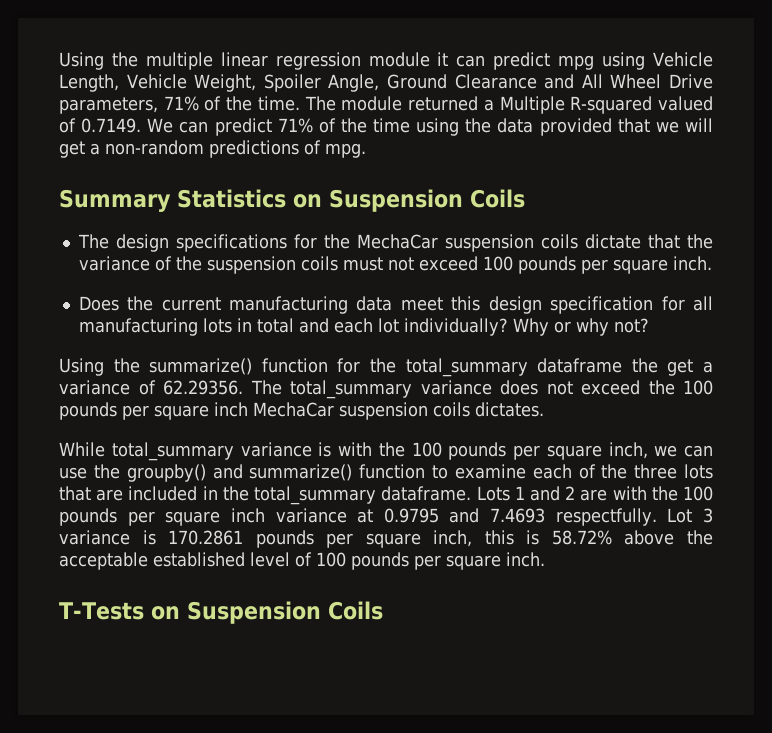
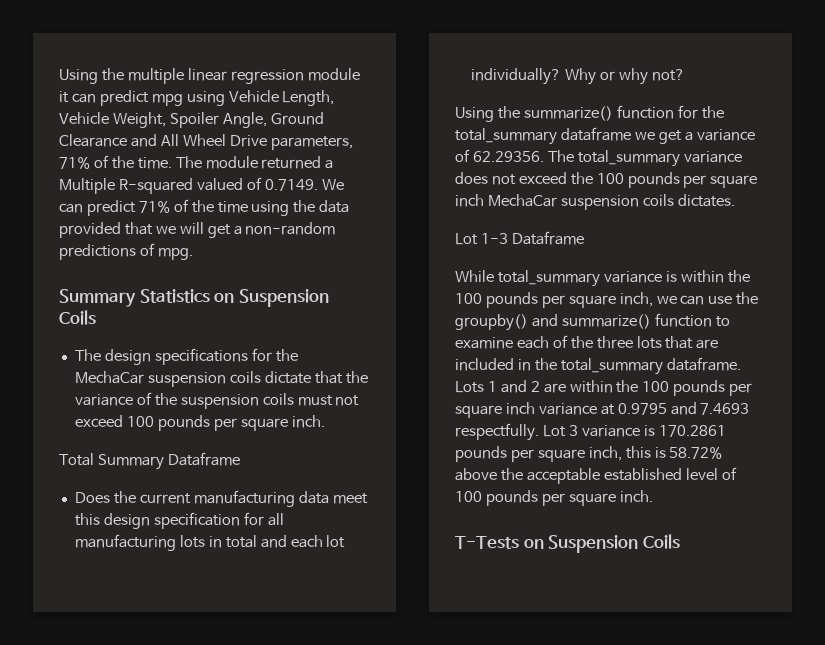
+ Total Summary Dataframe
- Using the summarize() function for the total_summary dataframe the get a variance of 62.29356. The total_summary variance does not exceed the 100 pounds per square inch MechaCar suspension coils dictates.
+ Using the summarize() function for the total_summary dataframe we get a variance of 62.29356. The total_summary variance does not exceed the 100 pounds per square inch MechaCar suspension coils dictates.
+ Lot 1-3 Dataframe
- While total_summary variance is with the 100 pounds per square inch, we can use the groupby() and summarize() function to examine each of the three lots that are included in the total_summary dataframe.
+ While total_summary variance is within the 100 pounds per square inch, we can use the groupby() and summarize() function to examine each of the three lots that are included in the total_summary dataframe.
- Lots 1 and 2 are with the 100 pounds per square inch variance at 0.9795 and 7.4693 respectfully.
+ Lots 1 and 2 are within the 100 pounds per square inch variance at 0.9795 and 7.4693 respectfully.

